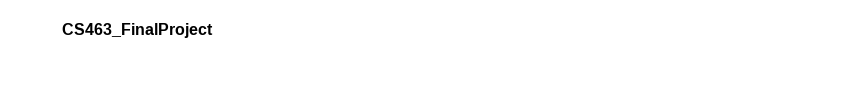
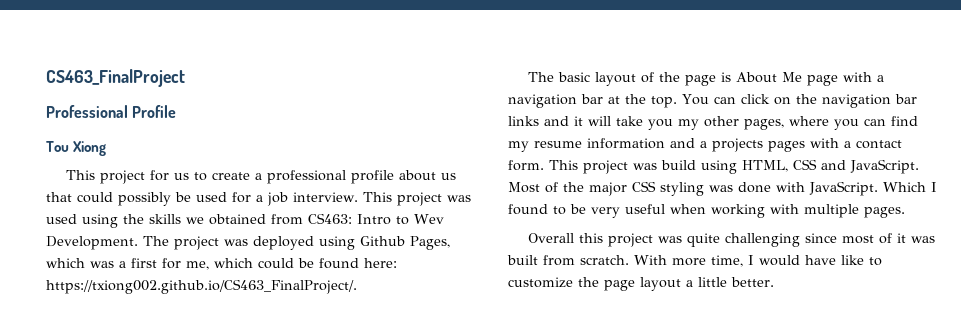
+ Professional Profile
+ Tou Xiong
+ This project for us to create a professional profile about us that could possibly be used for a job interview. This project was used using the skills we obtained from CS463: Intro to Wev Development. The project was deployed using Github Pages, which was a first for me, which could be found here: https://txiong002.github.io/CS463_FinalProject/.
+ The basic layout of the page is About Me page with a navigation bar at the top. You can click on the navigation bar links and it will take you my other pages, where you can find my resume information and a projects pages with a contact form. This project was build using HTML, CSS and JavaScript. Most of the major CSS styling was done with JavaScript. Which I found to be very useful when working with multiple pages.
+ Overall this project was quite challenging since most of it was built from scratch. With more time, I would have like to customize the page layout a little better.

